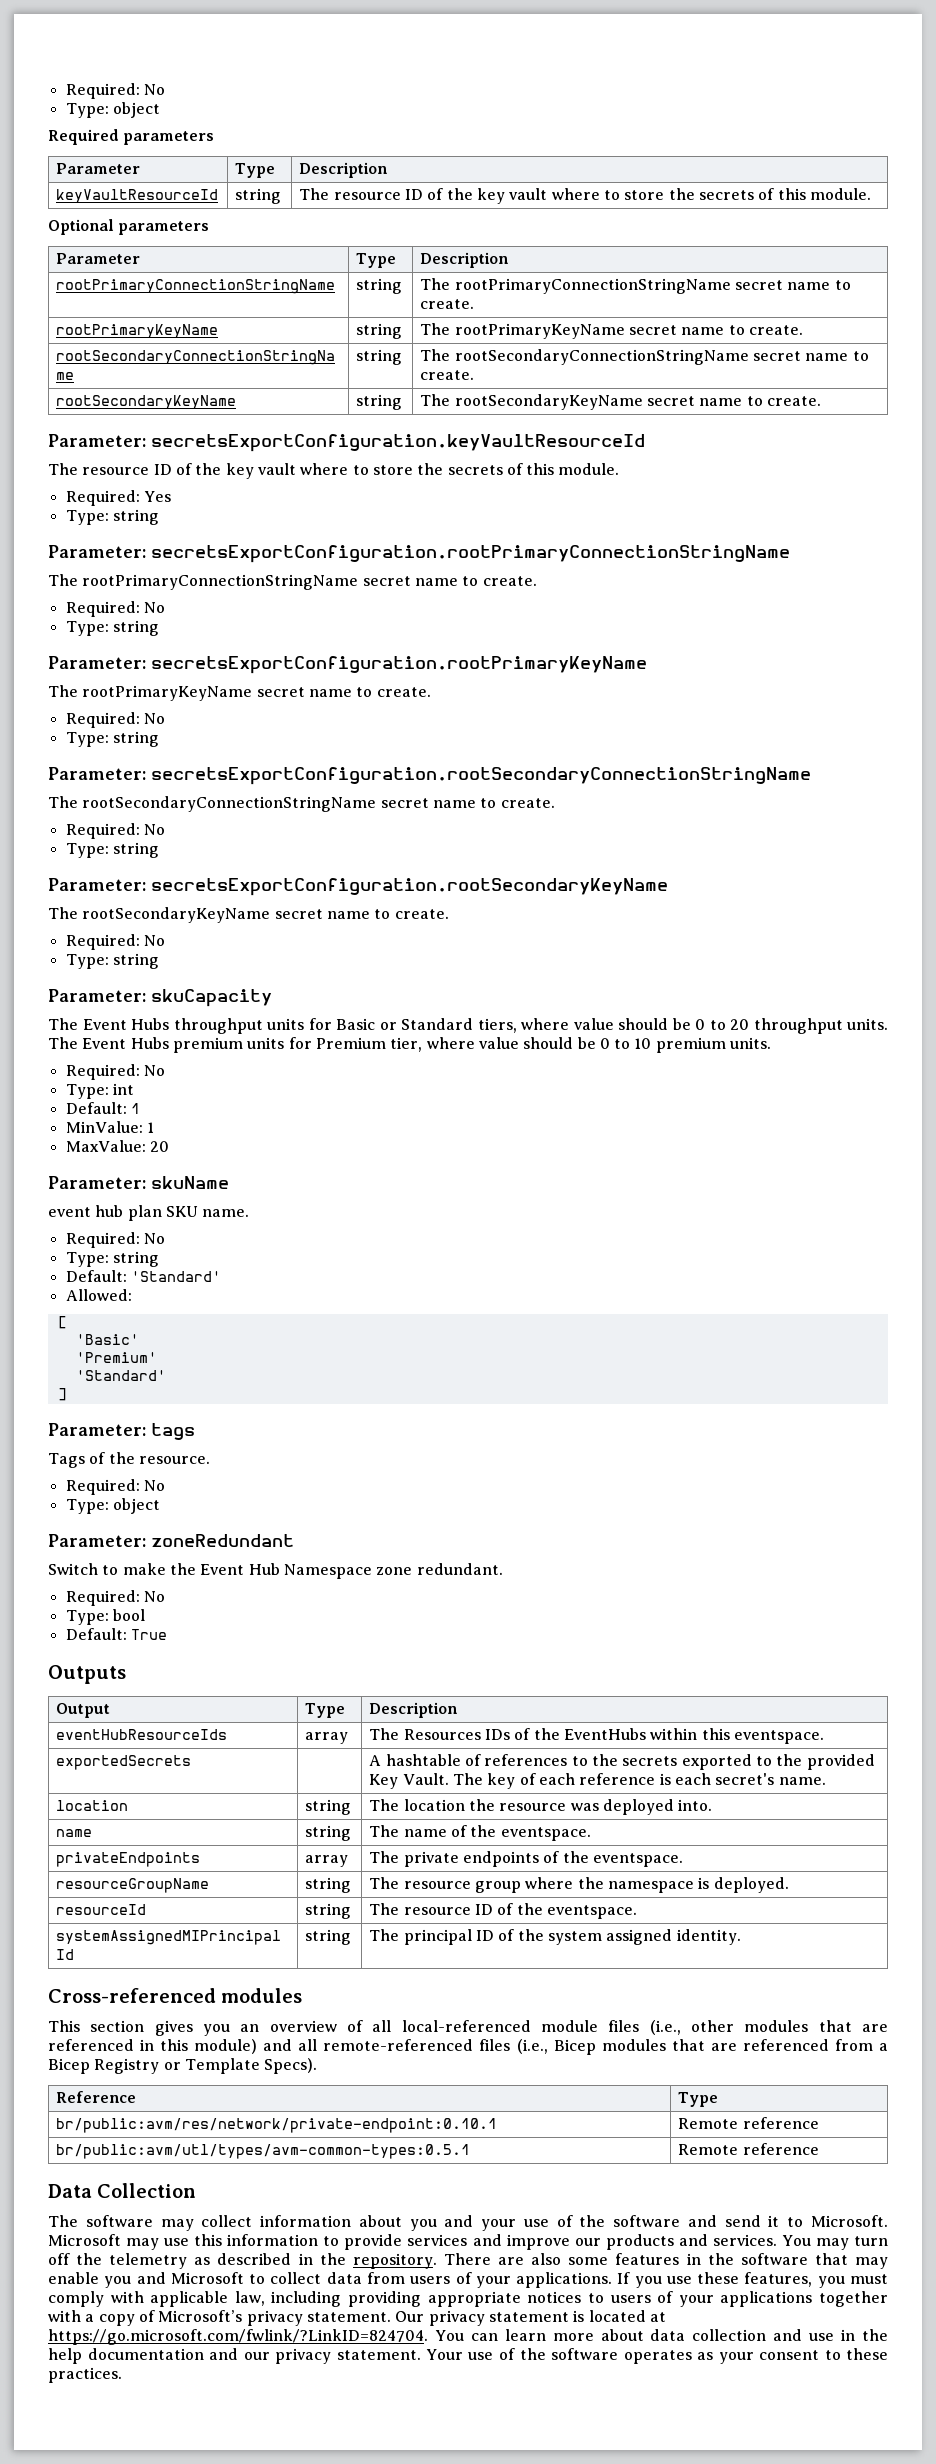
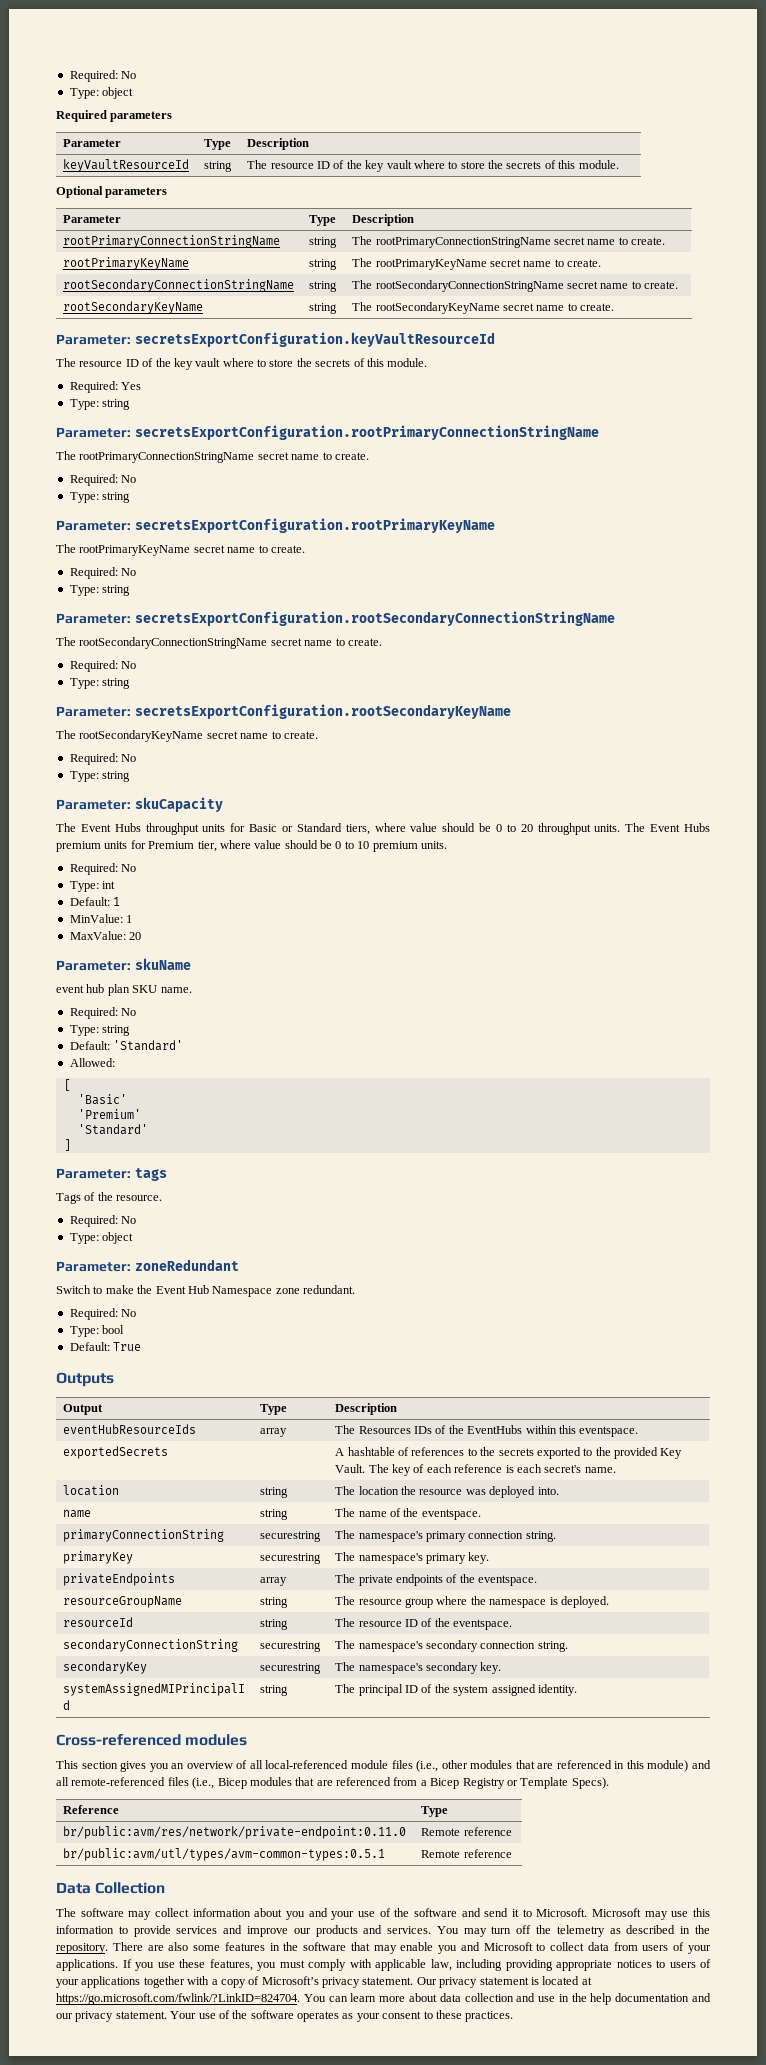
+ primaryConnectionString | securestring | The namespace's primary connection string.
+ primaryKey | securestring | The namespace's primary key.
+ secondaryConnectionString | securestring | The namespace's secondary connection string.
+ secondaryKey | securestring | The namespace's secondary key.
- br/public:avm/res/network/private-endpoint:0.10.1 | Remote reference
+ br/public:avm/res/network/private-endpoint:0.11.0 | Remote reference

